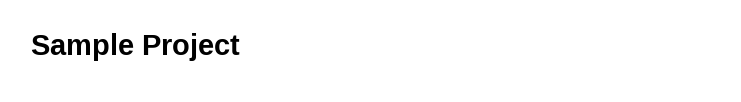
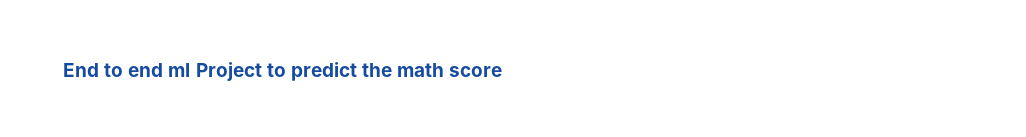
- Sample Project
+ End to end ml Project to predict the math score

